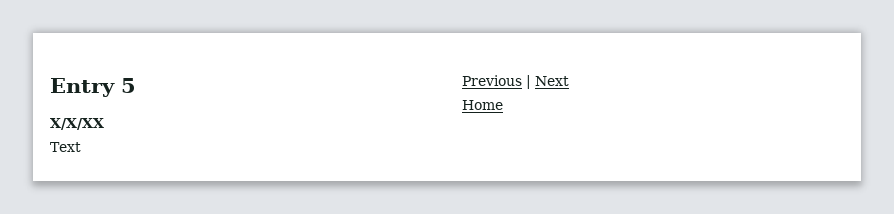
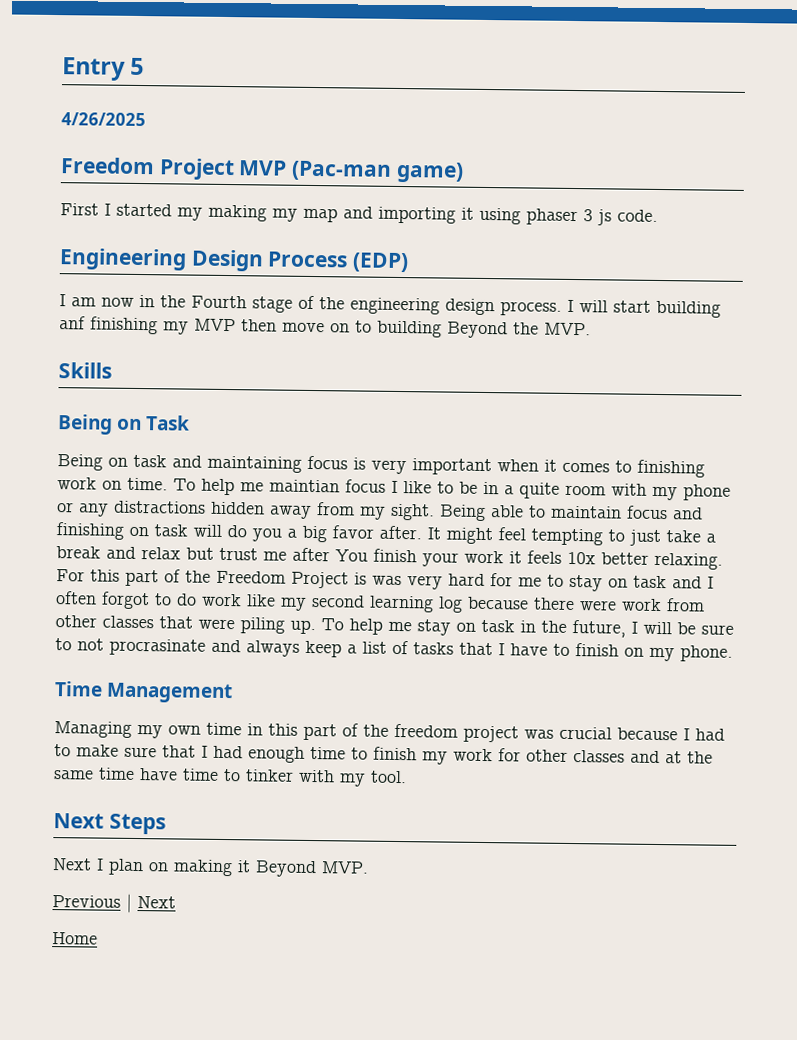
- X/X/XX
- Text
+ 4/26/2025
+ Freedom Project MVP (Pac-man game)
+ First I started my making my map and importing it using phaser 3 js code.
+ Engineering Design Process (EDP)
+ I am now in the Fourth stage of the engineering design process. I will start building anf finishing my MVP then move on to building Beyond the MVP.
+ Skills
+ Being on Task
+ Being on task and maintaining focus is very important when it comes to finishing work on time. To help me maintian focus I like to be in a quite room with my phone or any distractions hidden away from my sight. Being able to maintain focus and finishing on task will do you a big favor after. It might feel tempting to just take a break and relax but trust me after You finish your work it feels 10x better relaxing. For this part of the Freedom Project is was very hard for me to stay on task and I often forgot to do work like my second learning log because there were work from other classes that were piling up. To help me stay on task in the future, I will be sure to not procrasinate and always keep a list of tasks that I have to finish on my phone.
+ Time Management
+ Managing my own time in this part of the freedom project was crucial because I had to make sure that I had enough time to finish my work for other classes and at the same time have time to tinker with my tool.
+ Next Steps
+ Next I plan on making it Beyond MVP.

